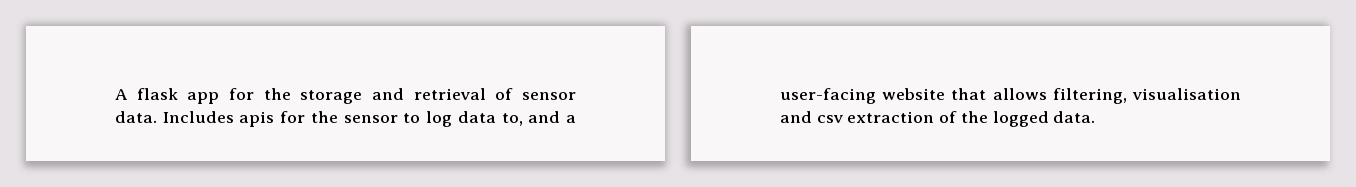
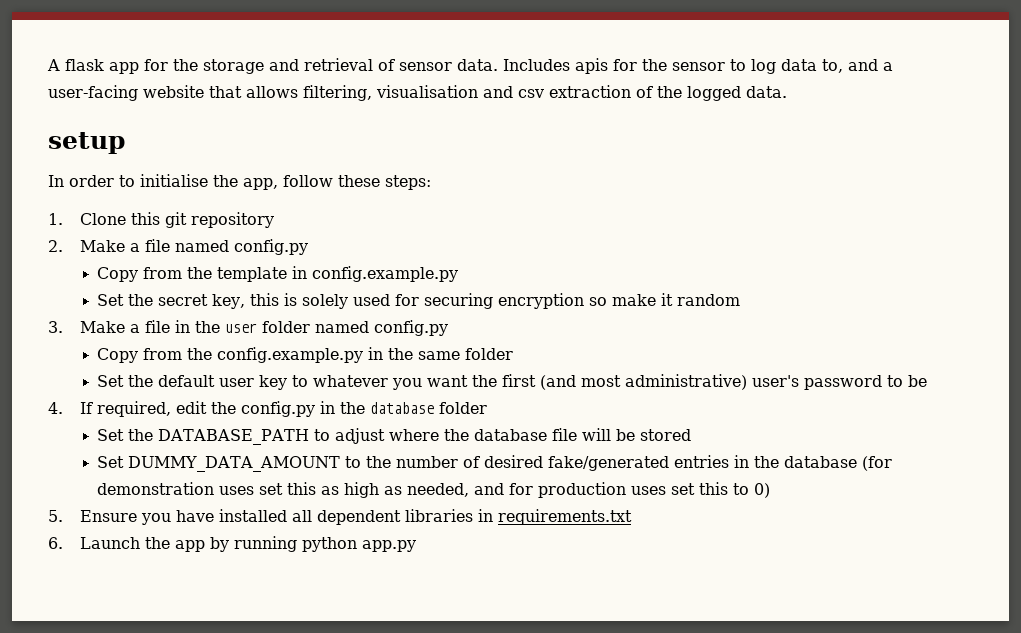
+ setup
+ In order to initialise the app, follow these steps:
+ 1. Clone this git repository
+ 2. Make a file named config.py
+ Copy from the template in config.example.py
+ Set the secret key, this is solely used for securing encryption so make it random
+ 3. Make a file in the user folder named config.py
+ Copy from the config.example.py in the same folder
+ Set the default user key to whatever you want the first (and most administrative) user's password to be
+ 4. If required, edit the config.py in the database folder
+ Set the DATABASE_PATH to adjust where the database file will be stored
+ Set DUMMY_DATA_AMOUNT to the number of desired fake/generated entries in the database (for demonstration uses set this as high as needed, and for production uses set this to 0)
+ 5. Ensure you have installed all dependent libraries in requirements.txt
+ 6. Launch the app by running python app.py

